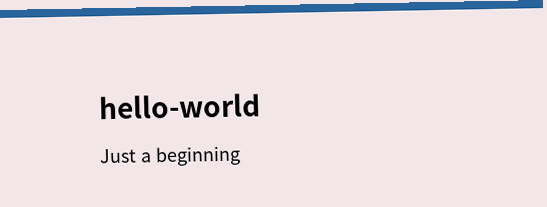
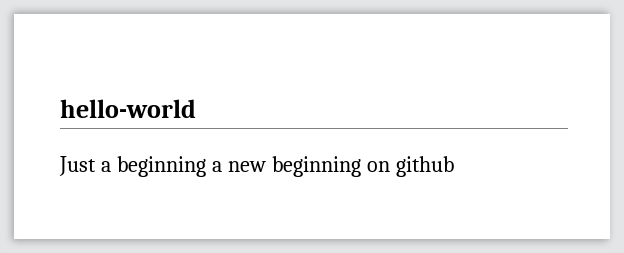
- Just a beginning
+ Just a beginning a new beginning on github

